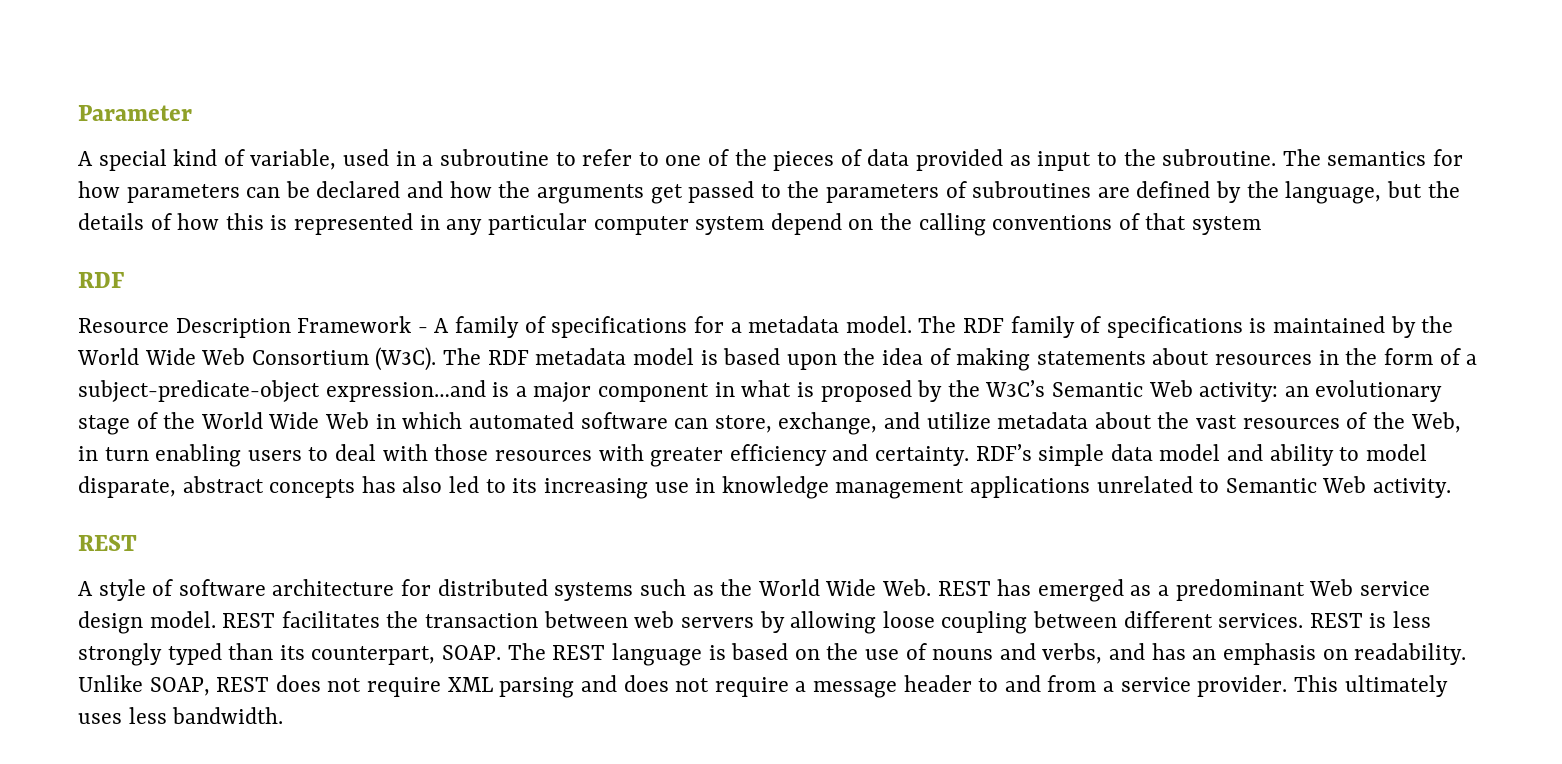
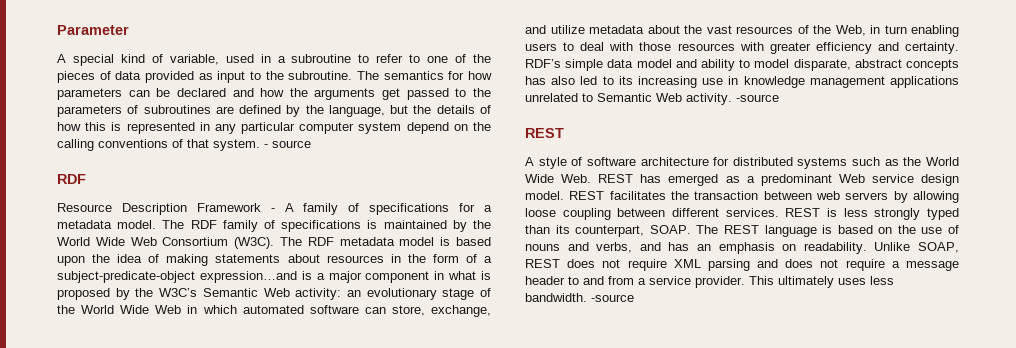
- The semantics for how parameters can be declared and how the arguments get passed to the parameters of subroutines are defined by the language, but the details of how this is represented in any particular computer system depend on the calling conventions of that system
+ The semantics for how parameters can be declared and how the arguments get passed to the parameters of subroutines are defined by the language, but the details of how this is represented in any particular computer system depend on the calling conventions of that system. - source
- RDF’s simple data model and ability to model disparate, abstract concepts has also led to its increasing use in knowledge management applications unrelated to Semantic Web activity.
+ RDF’s simple data model and ability to model disparate, abstract concepts has also led to its increasing use in knowledge management applications unrelated to Semantic Web activity. -source
- This ultimately uses less bandwidth.
+ This ultimately uses less bandwidth. -source

